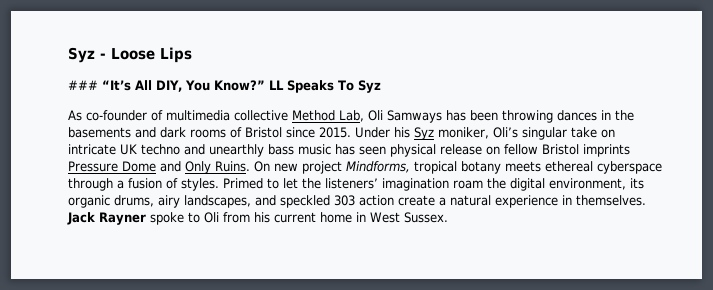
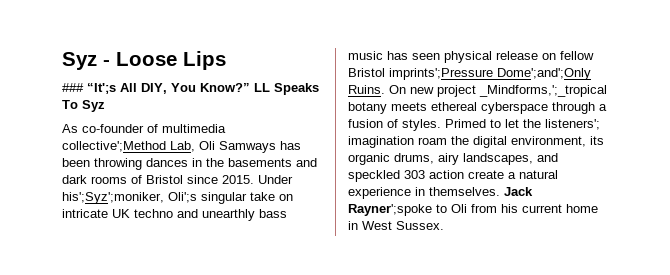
- ### “It’s All DIY, You Know?”
+ ### “It';s All DIY, You Know?”
- As co-founder of multimedia collective Method Lab, Oli Samways has been throwing dances in the basements and dark rooms of Bristol since 2015.
+ As co-founder of multimedia collective';Method Lab, Oli Samways has been throwing dances in the basements and dark rooms of Bristol since 2015.
- Under his Syz moniker, Oli’s singular take on intricate UK techno and unearthly bass music has seen physical release on fellow Bristol imprints Pressure Dome and Only Ruins.
+ Under his';Syz';moniker, Oli';s singular take on intricate UK techno and unearthly bass music has seen physical release on fellow Bristol imprints';Pressure Dome';and';Only Ruins.
- On new project Mindforms, tropical botany meets ethereal cyberspace through a fusion of styles.
+ On new project _Mindforms,';_tropical botany meets ethereal cyberspace through a fusion of styles.
- Primed to let the listeners’ imagination roam the digital environment, its organic drums, airy landscapes, and speckled 303 action create a natural experience in themselves.
+ Primed to let the listeners'; imagination roam the digital environment, its organic drums, airy landscapes, and speckled 303 action create a natural experience in themselves.
- Jack Rayner spoke to Oli from his current home in West Sussex.
+ Jack Rayner';spoke to Oli from his current home in West Sussex.

